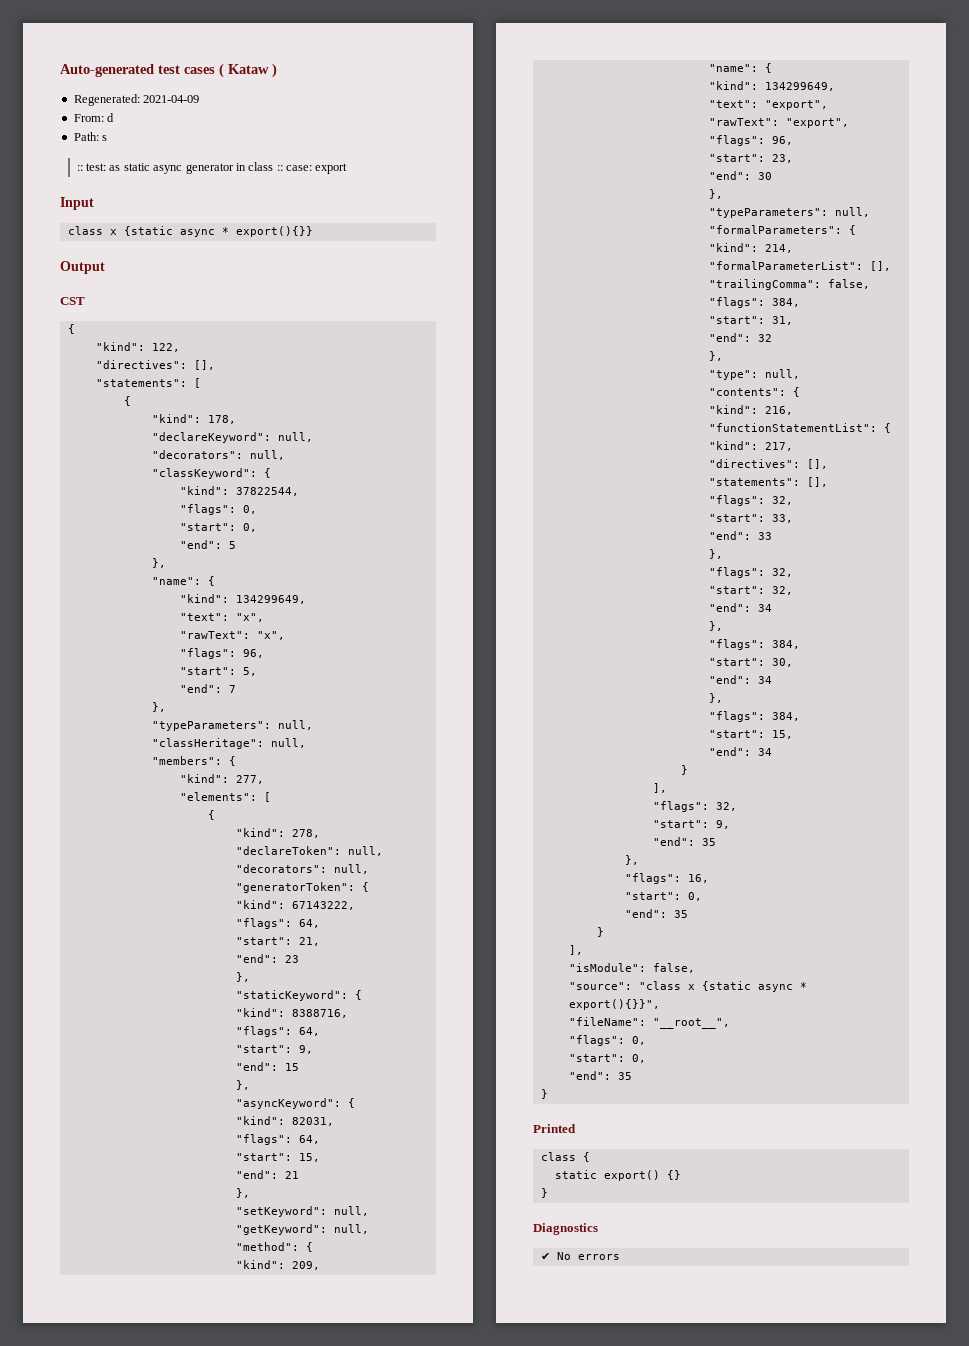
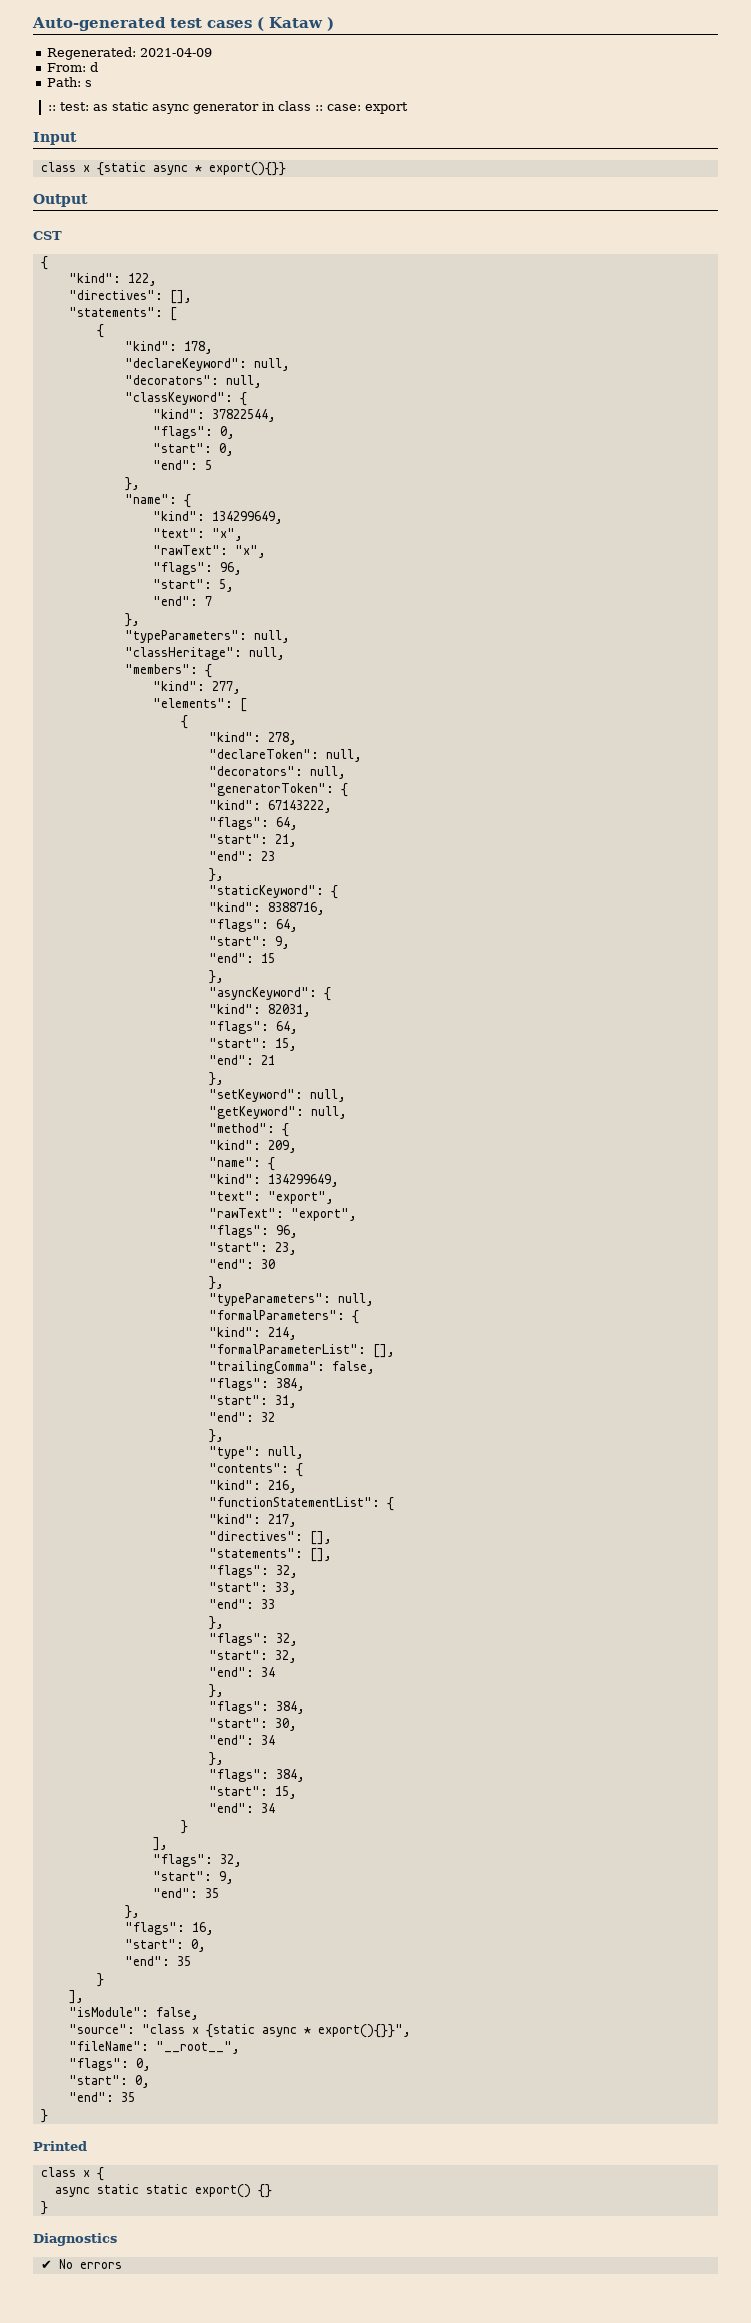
- class {
- static export() {}
+ class x {
+ async static static export() {}

